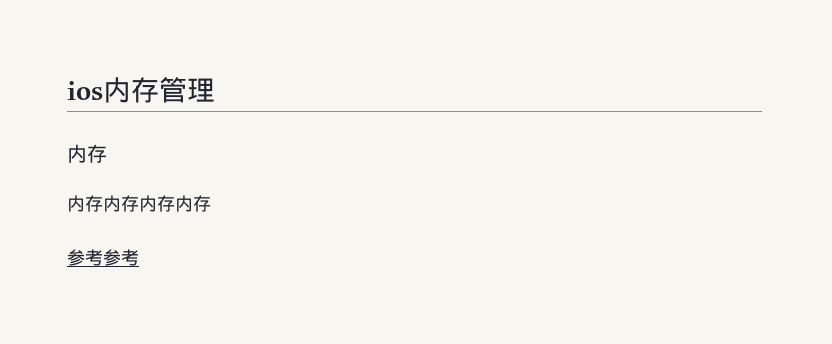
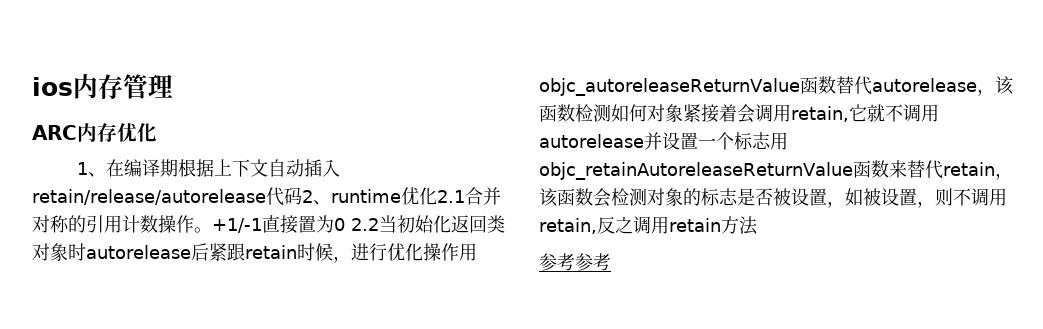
  ios内存管理
- 内存
- 内存内存内存内存
+ ARC内存优化
+ 1、在编译期根据上下文自动插入retain/release/autorelease代码2、runtime优化2.1合并对称的引用计数操作。+1/-1直接置为0 2.2当初始化返回类对象时autorelease后紧跟retain时候，进行优化操作用objc_autoreleaseReturnValue函数替代autorelease，该函数检测如何对象紧接着会调用retain,它就不调用autorelease并设置一个标志用objc_retainAutoreleaseReturnValue函数来替代retain，该函数会检测对象的标志是否被设置，如被设置，则不调用retain,反之调用retain方法

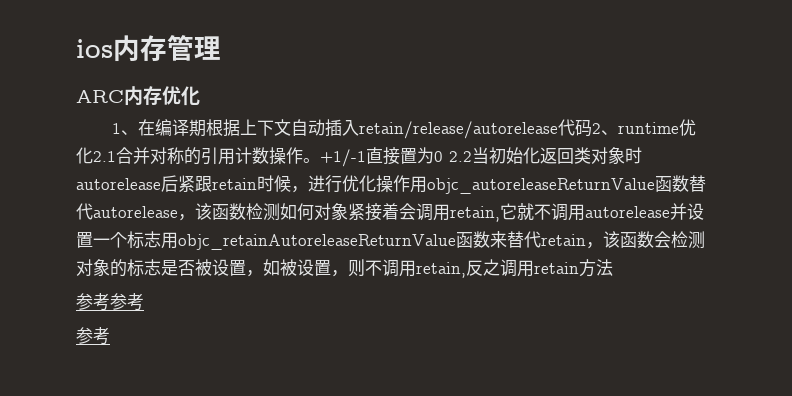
  参考参考
+ 参考

